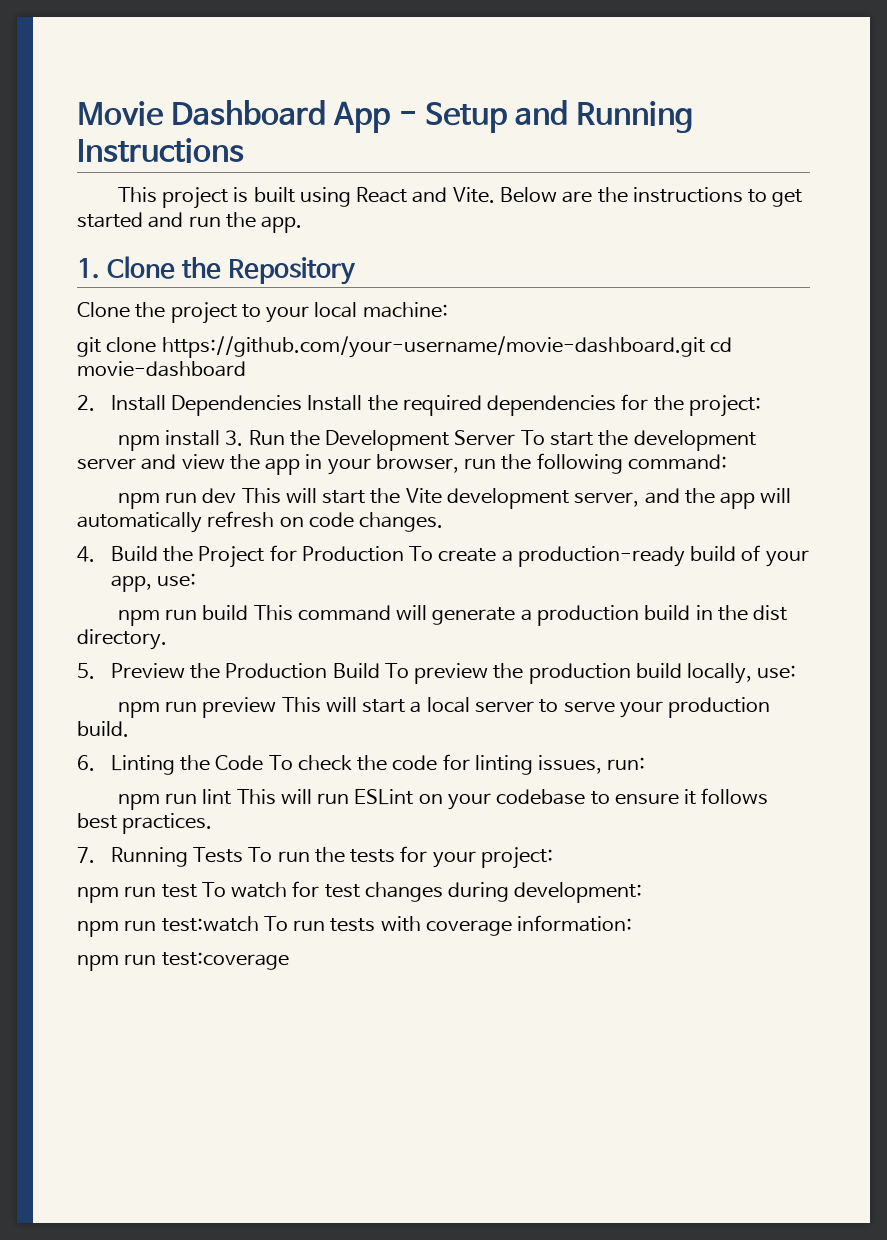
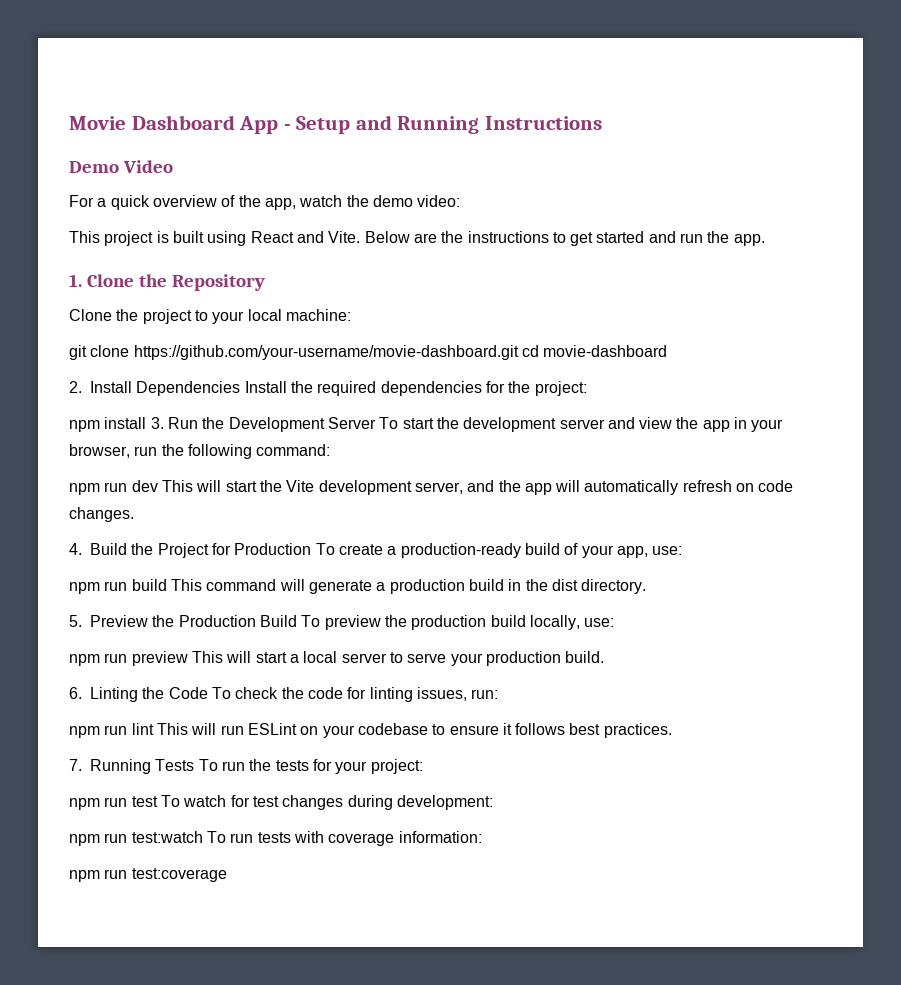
+ Demo Video
+ For a quick overview of the app, watch the demo video:

